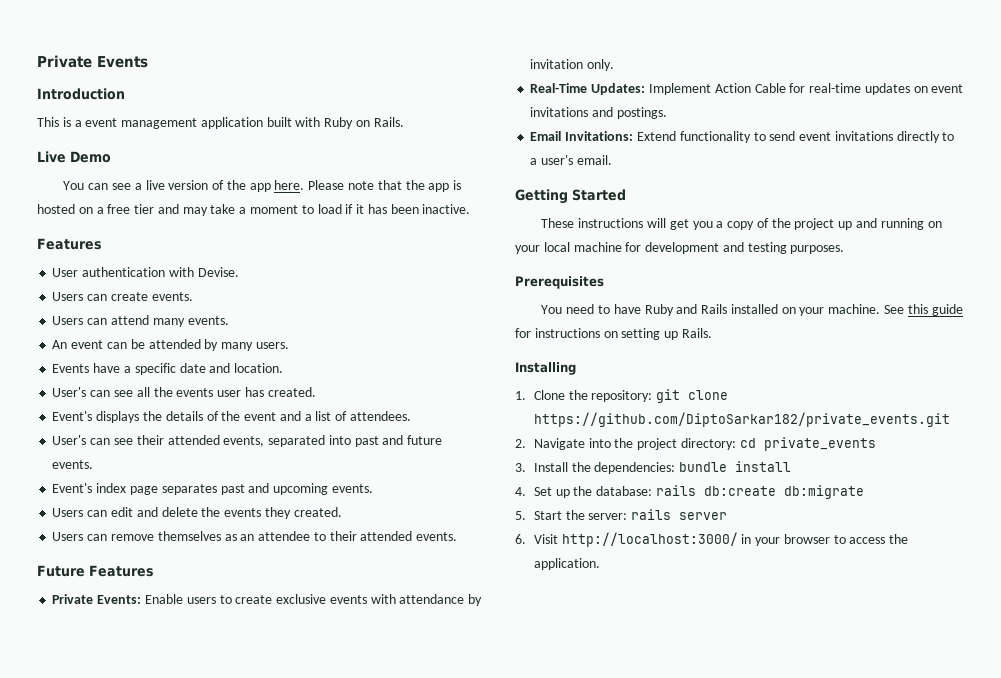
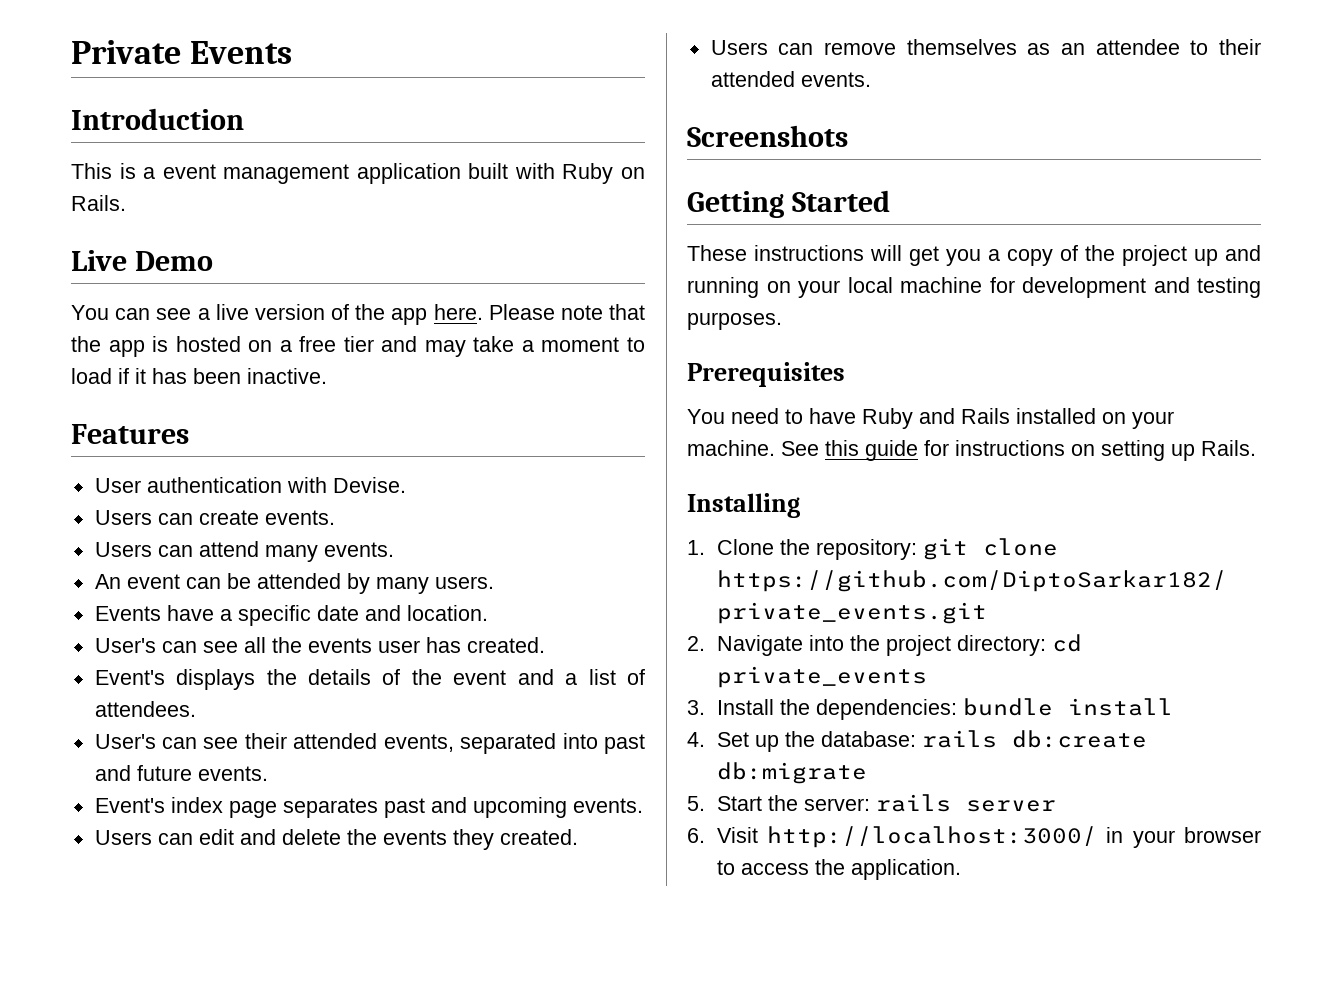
- Future Features
- Private Events: Enable users to create exclusive events with attendance by invitation only.
- Real-Time Updates: Implement Action Cable for real-time updates on event invitations and postings.
- Email Invitations: Extend functionality to send event invitations directly to a user's email.
+ Screenshots

